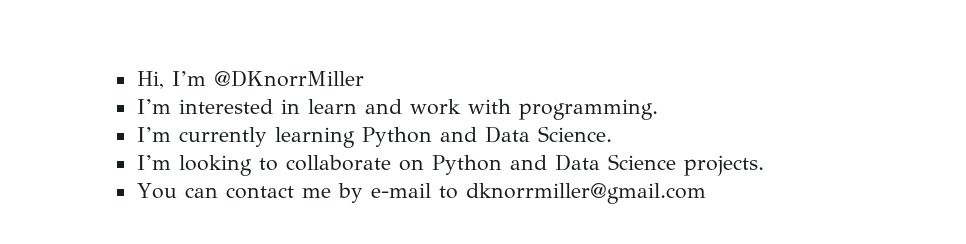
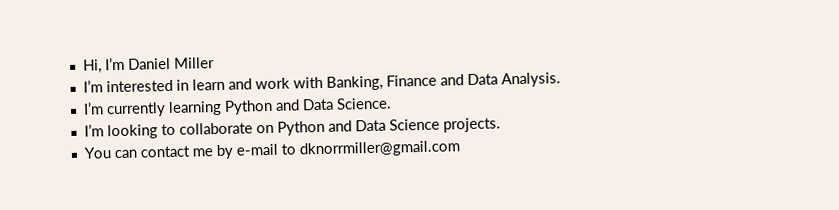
- Hi, I’m @DKnorrMiller
+ Hi, I’m Daniel Miller
- I’m interested in learn and work with programming.
+ I’m interested in learn and work with Banking, Finance and Data Analysis.

